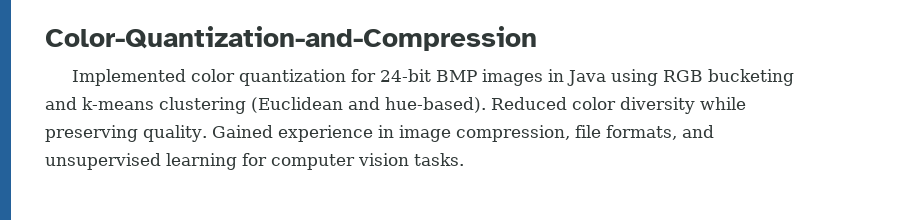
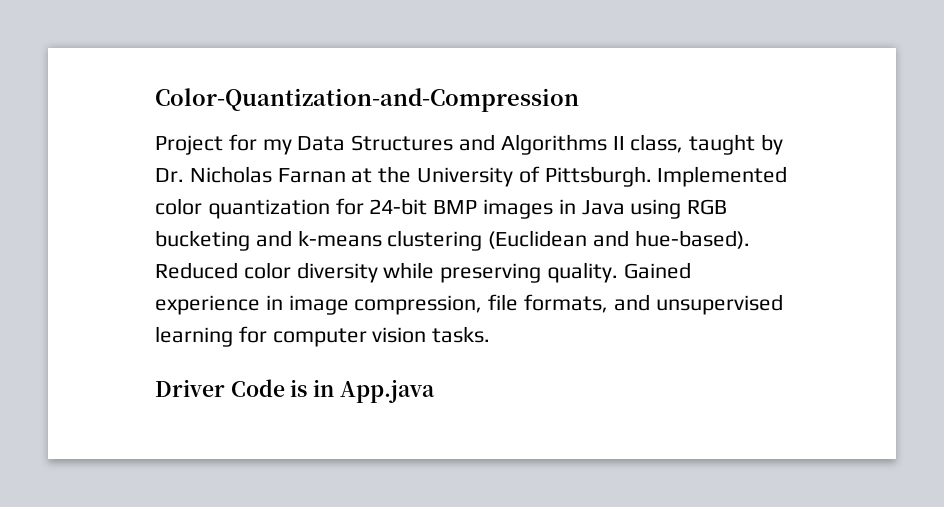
+ Project for my Data Structures and Algorithms II class, taught by Dr. Nicholas Farnan at the University of Pittsburgh.
+ Driver Code is in App.java

